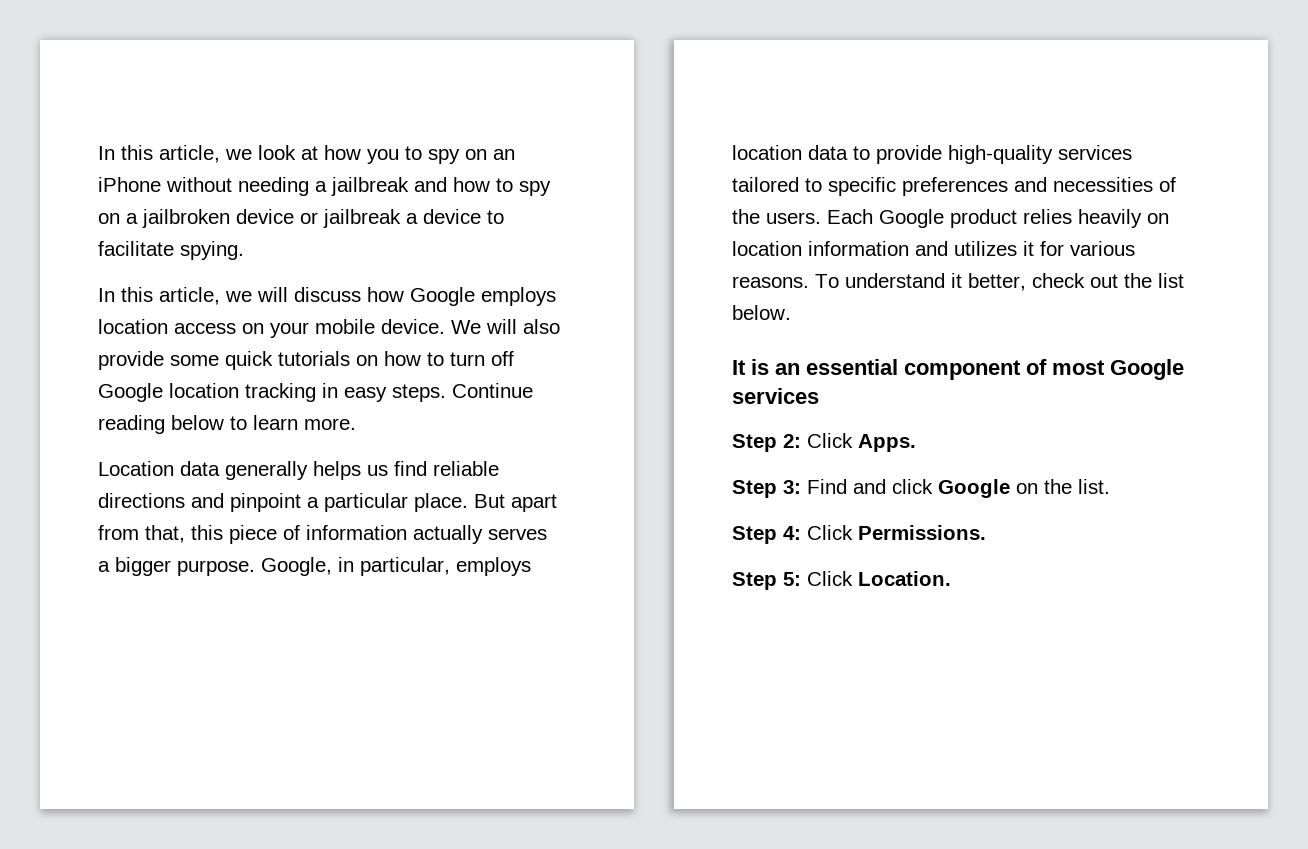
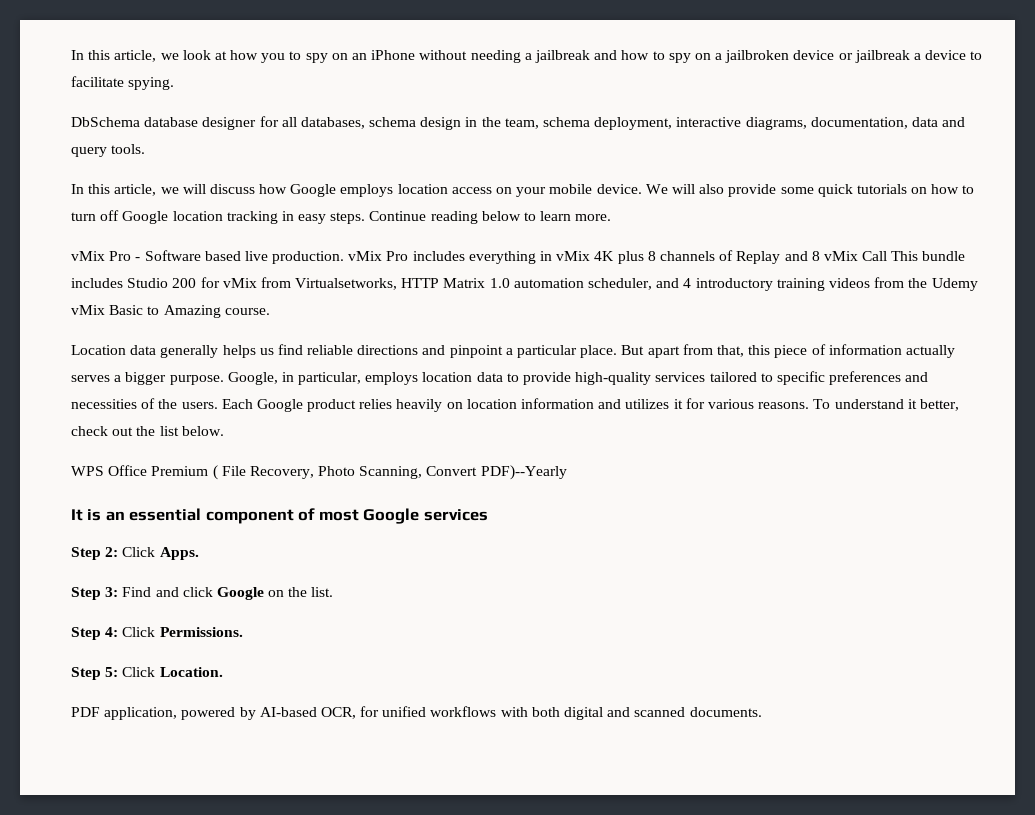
+ DbSchema database designer for all databases, schema design in the team, schema deployment, interactive diagrams, documentation, data and query tools.
+ vMix Pro - Software based live production. vMix Pro includes everything in vMix 4K plus 8 channels of Replay and 8 vMix Call This bundle includes Studio 200 for vMix from Virtualsetworks, HTTP Matrix 1.0 automation scheduler, and 4 introductory training videos from the Udemy vMix Basic to Amazing course.
+ WPS Office Premium ( File Recovery, Photo Scanning, Convert PDF)--Yearly
+ PDF application, powered by AI-based OCR, for unified workflows with both digital and scanned documents.

